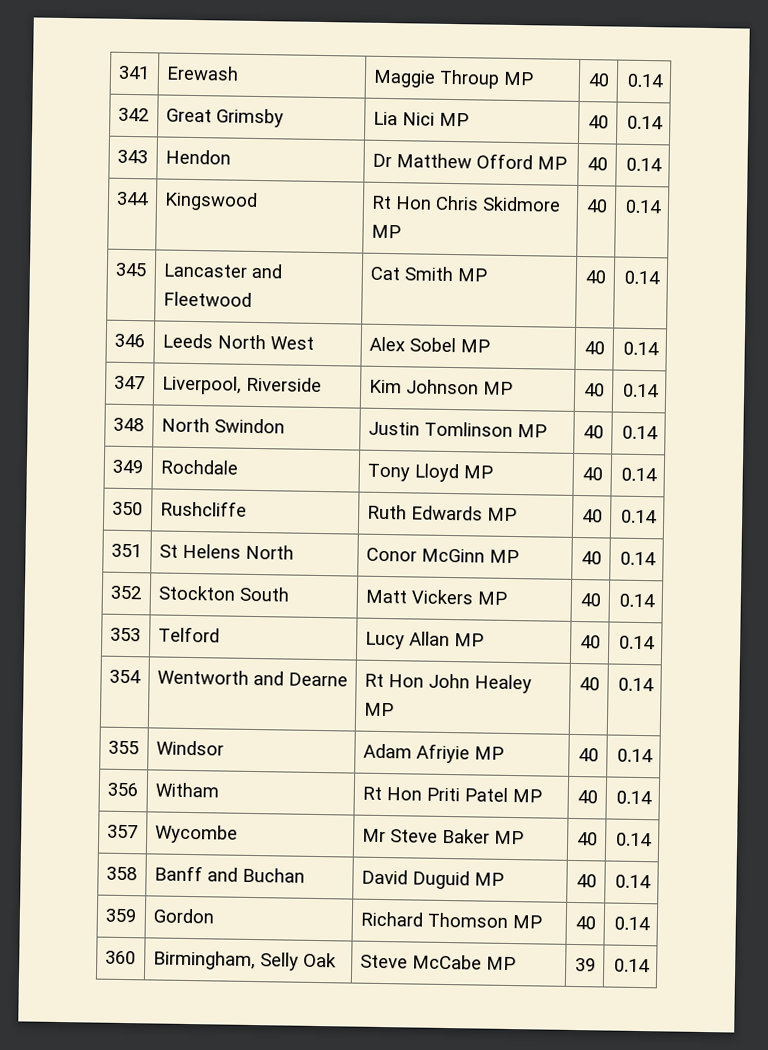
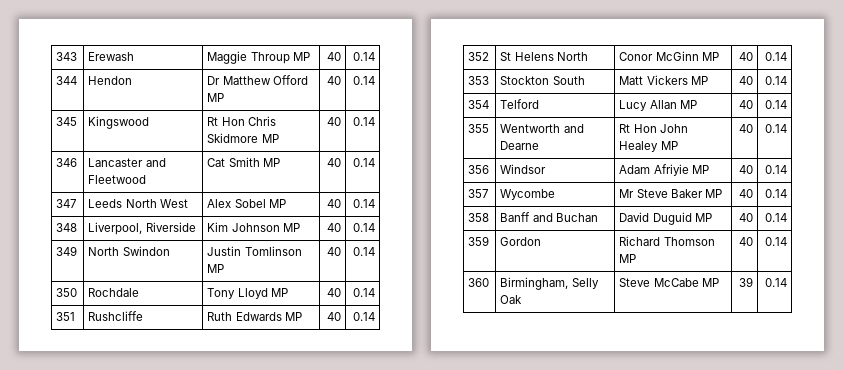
- 341 | Erewash | Maggie Throup MP | 40 | 0.14
+ 343 | Erewash | Maggie Throup MP | 40 | 0.14
- 342 | Great Grimsby | Lia Nici MP | 40 | 0.14
- 343 | Hendon | Dr Matthew Offord MP | 40 | 0.14
+ 344 | Hendon | Dr Matthew Offord MP | 40 | 0.14
- 344 | Kingswood | Rt Hon Chris Skidmore MP | 40 | 0.14
+ 345 | Kingswood | Rt Hon Chris Skidmore MP | 40 | 0.14
- 345 | Lancaster and Fleetwood | Cat Smith MP | 40 | 0.14
+ 346 | Lancaster and Fleetwood | Cat Smith MP | 40 | 0.14
- 346 | Leeds North West | Alex Sobel MP | 40 | 0.14
+ 347 | Leeds North West | Alex Sobel MP | 40 | 0.14
- 347 | Liverpool, Riverside | Kim Johnson MP | 40 | 0.14
+ 348 | Liverpool, Riverside | Kim Johnson MP | 40 | 0.14
- 348 | North Swindon | Justin Tomlinson MP | 40 | 0.14
+ 349 | North Swindon | Justin Tomlinson MP | 40 | 0.14
- 349 | Rochdale | Tony Lloyd MP | 40 | 0.14
+ 350 | Rochdale | Tony Lloyd MP | 40 | 0.14
- 350 | Rushcliffe | Ruth Edwards MP | 40 | 0.14
+ 351 | Rushcliffe | Ruth Edwards MP | 40 | 0.14
- 351 | St Helens North | Conor McGinn MP | 40 | 0.14
+ 352 | St Helens North | Conor McGinn MP | 40 | 0.14
- 352 | Stockton South | Matt Vickers MP | 40 | 0.14
+ 353 | Stockton South | Matt Vickers MP | 40 | 0.14
- 353 | Telford | Lucy Allan MP | 40 | 0.14
+ 354 | Telford | Lucy Allan MP | 40 | 0.14
- 354 | Wentworth and Dearne | Rt Hon John Healey MP | 40 | 0.14
+ 355 | Wentworth and Dearne | Rt Hon John Healey MP | 40 | 0.14
- 355 | Windsor | Adam Afriyie MP | 40 | 0.14
+ 356 | Windsor | Adam Afriyie MP | 40 | 0.14
- 356 | Witham | Rt Hon Priti Patel MP | 40 | 0.14

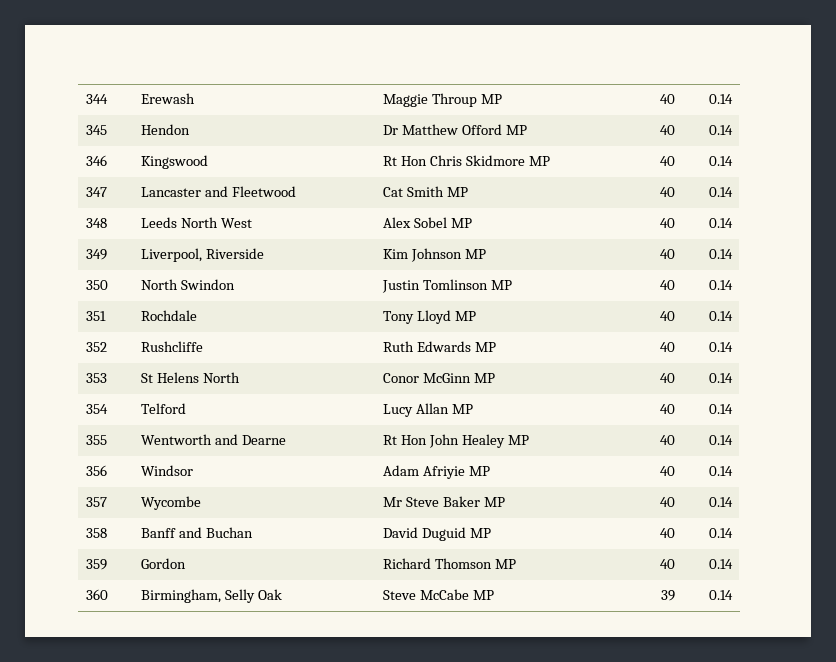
- 343 | Erewash | Maggie Throup MP | 40 | 0.14
+ 344 | Erewash | Maggie Throup MP | 40 | 0.14
- 344 | Hendon | Dr Matthew Offord MP | 40 | 0.14
+ 345 | Hendon | Dr Matthew Offord MP | 40 | 0.14
- 345 | Kingswood | Rt Hon Chris Skidmore MP | 40 | 0.14
+ 346 | Kingswood | Rt Hon Chris Skidmore MP | 40 | 0.14
- 346 | Lancaster and Fleetwood | Cat Smith MP | 40 | 0.14
+ 347 | Lancaster and Fleetwood | Cat Smith MP | 40 | 0.14
- 347 | Leeds North West | Alex Sobel MP | 40 | 0.14
+ 348 | Leeds North West | Alex Sobel MP | 40 | 0.14
- 348 | Liverpool, Riverside | Kim Johnson MP | 40 | 0.14
+ 349 | Liverpool, Riverside | Kim Johnson MP | 40 | 0.14
- 349 | North Swindon | Justin Tomlinson MP | 40 | 0.14
+ 350 | North Swindon | Justin Tomlinson MP | 40 | 0.14
- 350 | Rochdale | Tony Lloyd MP | 40 | 0.14
+ 351 | Rochdale | Tony Lloyd MP | 40 | 0.14
- 351 | Rushcliffe | Ruth Edwards MP | 40 | 0.14
+ 352 | Rushcliffe | Ruth Edwards MP | 40 | 0.14
- 352 | St Helens North | Conor McGinn MP | 40 | 0.14
+ 353 | St Helens North | Conor McGinn MP | 40 | 0.14
- 353 | Stockton South | Matt Vickers MP | 40 | 0.14

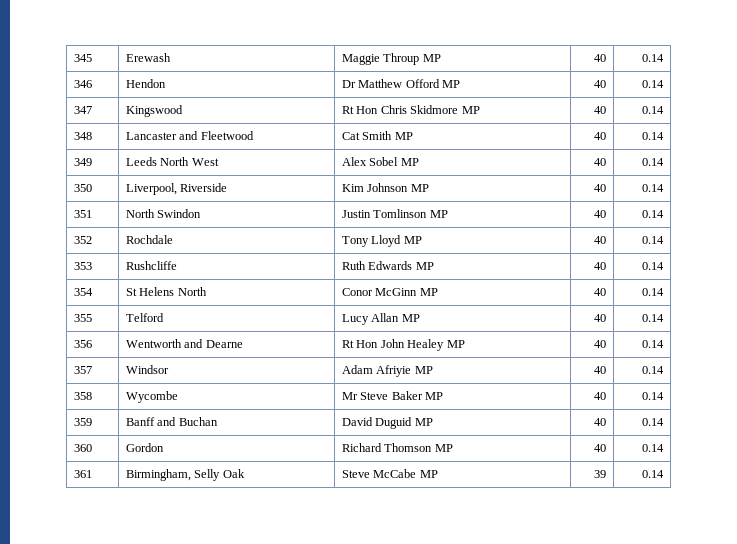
- 344 | Erewash | Maggie Throup MP | 40 | 0.14
+ 345 | Erewash | Maggie Throup MP | 40 | 0.14
- 345 | Hendon | Dr Matthew Offord MP | 40 | 0.14
+ 346 | Hendon | Dr Matthew Offord MP | 40 | 0.14
- 346 | Kingswood | Rt Hon Chris Skidmore MP | 40 | 0.14
+ 347 | Kingswood | Rt Hon Chris Skidmore MP | 40 | 0.14
- 347 | Lancaster and Fleetwood | Cat Smith MP | 40 | 0.14
+ 348 | Lancaster and Fleetwood | Cat Smith MP | 40 | 0.14
- 348 | Leeds North West | Alex Sobel MP | 40 | 0.14
+ 349 | Leeds North West | Alex Sobel MP | 40 | 0.14
- 349 | Liverpool, Riverside | Kim Johnson MP | 40 | 0.14
+ 350 | Liverpool, Riverside | Kim Johnson MP | 40 | 0.14
- 350 | North Swindon | Justin Tomlinson MP | 40 | 0.14
+ 351 | North Swindon | Justin Tomlinson MP | 40 | 0.14
- 351 | Rochdale | Tony Lloyd MP | 40 | 0.14
+ 352 | Rochdale | Tony Lloyd MP | 40 | 0.14
- 352 | Rushcliffe | Ruth Edwards MP | 40 | 0.14
+ 353 | Rushcliffe | Ruth Edwards MP | 40 | 0.14
- 353 | St Helens North | Conor McGinn MP | 40 | 0.14
+ 354 | St Helens North | Conor McGinn MP | 40 | 0.14
- 354 | Telford | Lucy Allan MP | 40 | 0.14
+ 355 | Telford | Lucy Allan MP | 40 | 0.14
- 355 | Wentworth and Dearne | Rt Hon John Healey MP | 40 | 0.14
+ 356 | Wentworth and Dearne | Rt Hon John Healey MP | 40 | 0.14
- 356 | Windsor | Adam Afriyie MP | 40 | 0.14
+ 357 | Windsor | Adam Afriyie MP | 40 | 0.14
- 357 | Wycombe | Mr Steve Baker MP | 40 | 0.14
+ 358 | Wycombe | Mr Steve Baker MP | 40 | 0.14
- 358 | Banff and Buchan | David Duguid MP | 40 | 0.14
+ 359 | Banff and Buchan | David Duguid MP | 40 | 0.14
- 359 | Gordon | Richard Thomson MP | 40 | 0.14
+ 360 | Gordon | Richard Thomson MP | 40 | 0.14
- 360 | Birmingham, Selly Oak | Steve McCabe MP | 39 | 0.14
+ 361 | Birmingham, Selly Oak | Steve McCabe MP | 39 | 0.14

